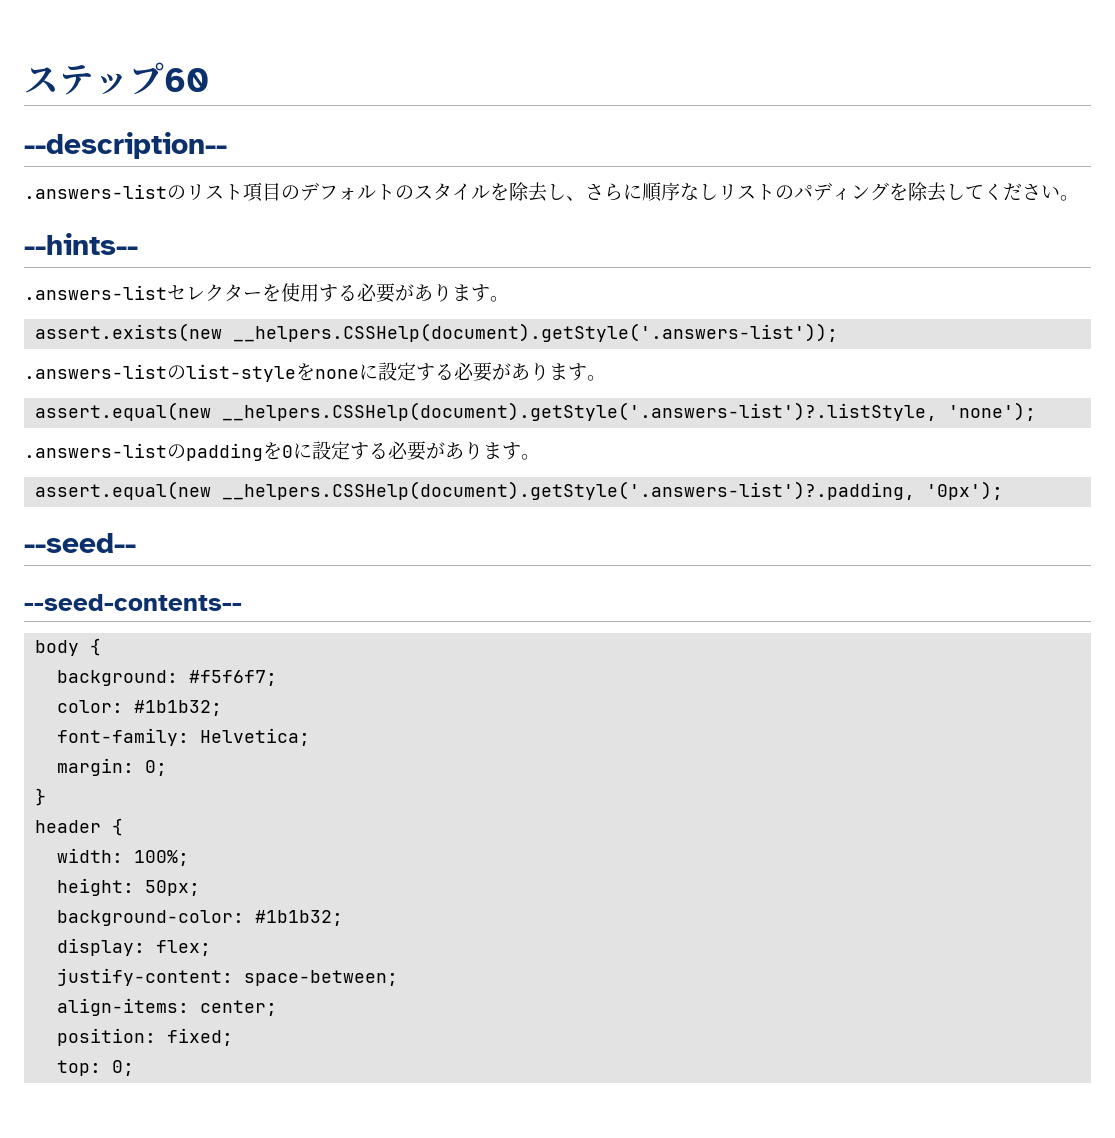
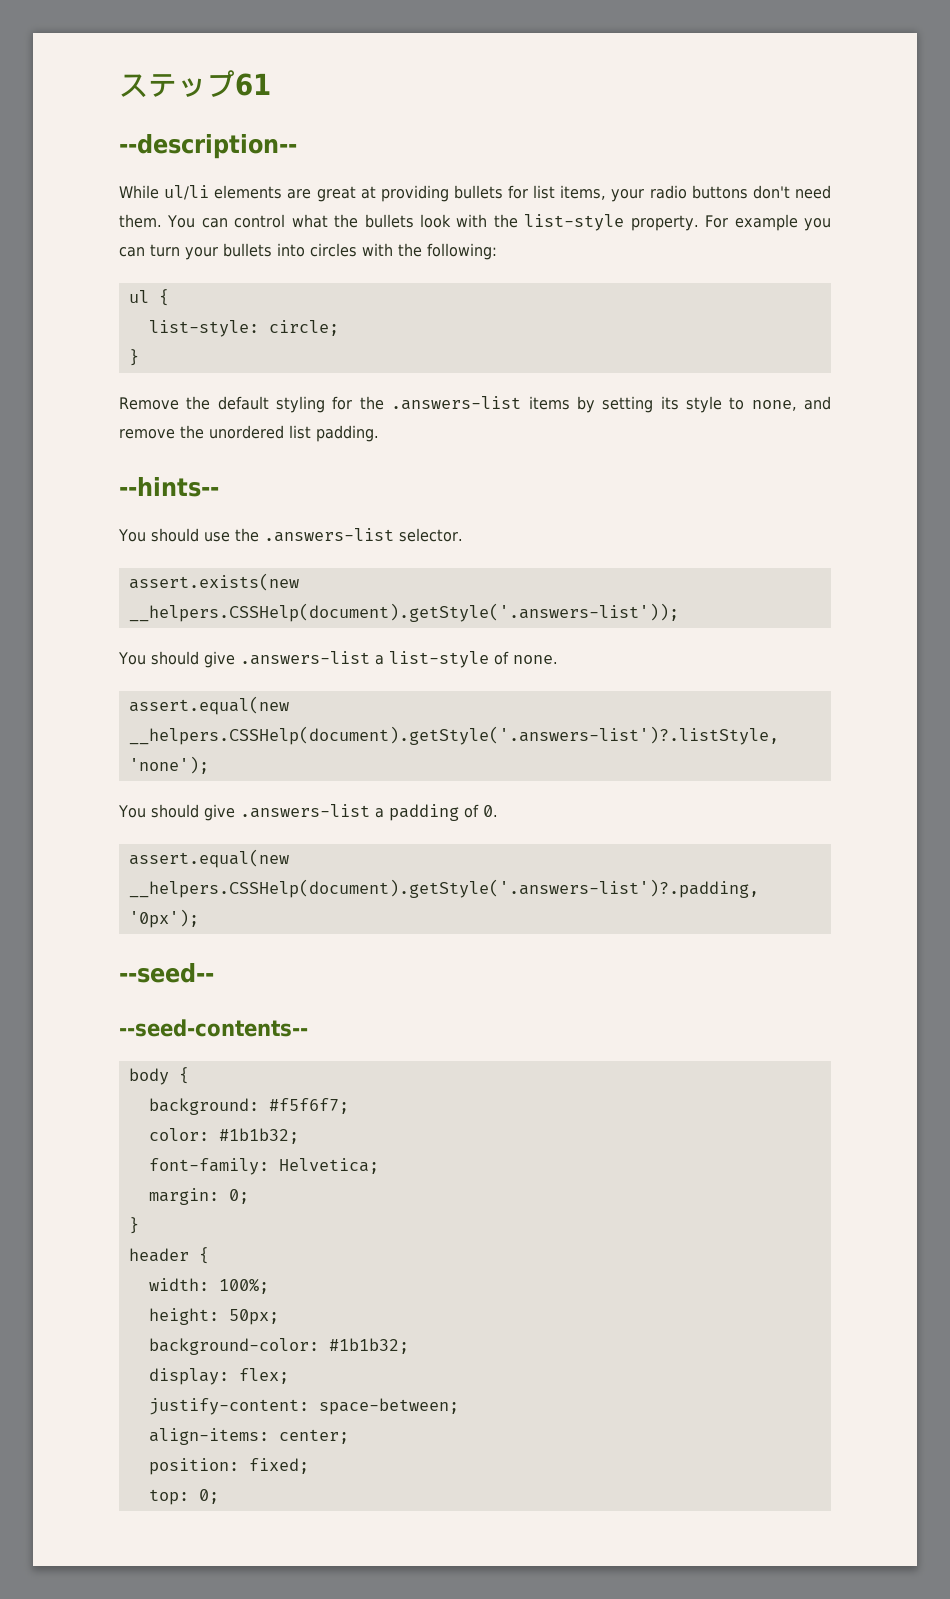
- ステップ60
+ ステップ61
- .answers-listのリスト項目のデフォルトのスタイルを除去し、さらに順序なしリストのパディングを除去してください。
+ While ul/li elements are great at providing bullets for list items, your radio buttons don't need them. You can control what the bullets look with the list-style property. For example you can turn your bullets into circles with the following:
+ ul {
+ list-style: circle;
+ }
+ Remove the default styling for the .answers-list items by setting its style to none, and remove the unordered list padding.
  --hints--
- .answers-listセレクターを使用する必要があります。
+ You should use the .answers-list selector.
  assert.exists(new __helpers.CSSHelp(document).getStyle('.answers-list'));
- .answers-listのlist-styleをnoneに設定する必要があります。
+ You should give .answers-list a list-style of none.
  assert.equal(new __helpers.CSSHelp(document).getStyle('.answers-list')?.listStyle, 'none');
- .answers-listのpaddingを0に設定する必要があります。
+ You should give .answers-list a padding of 0.

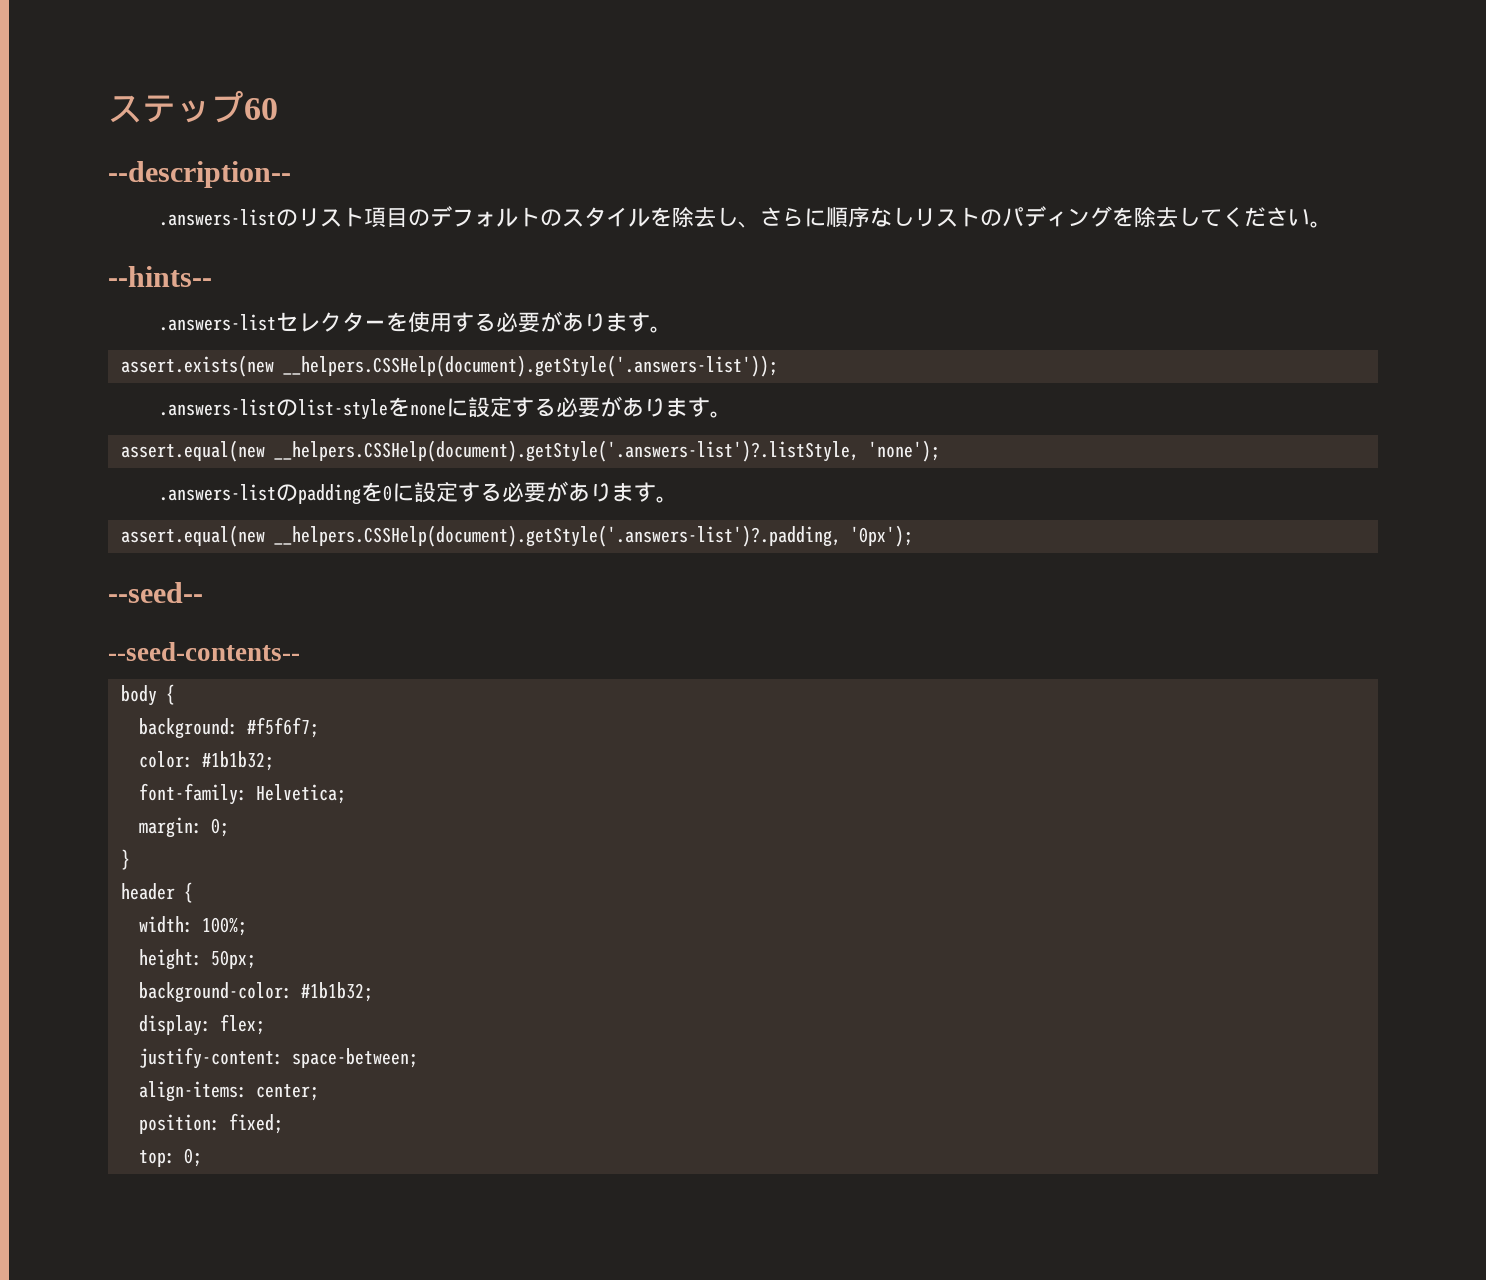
- ステップ61
+ ステップ60
- While ul/li elements are great at providing bullets for list items, your radio buttons don't need them. You can control what the bullets look with the list-style property. For example you can turn your bullets into circles with the following:
- ul {
- list-style: circle;
- }
- Remove the default styling for the .answers-list items by setting its style to none, and remove the unordered list padding.
+ .answers-listのリスト項目のデフォルトのスタイルを除去し、さらに順序なしリストのパディングを除去してください。
  --hints--
- You should use the .answers-list selector.
+ .answers-listセレクターを使用する必要があります。
  assert.exists(new __helpers.CSSHelp(document).getStyle('.answers-list'));
- You should give .answers-list a list-style of none.
+ .answers-listのlist-styleをnoneに設定する必要があります。
  assert.equal(new __helpers.CSSHelp(document).getStyle('.answers-list')?.listStyle, 'none');
- You should give .answers-list a padding of 0.
+ .answers-listのpaddingを0に設定する必要があります。

